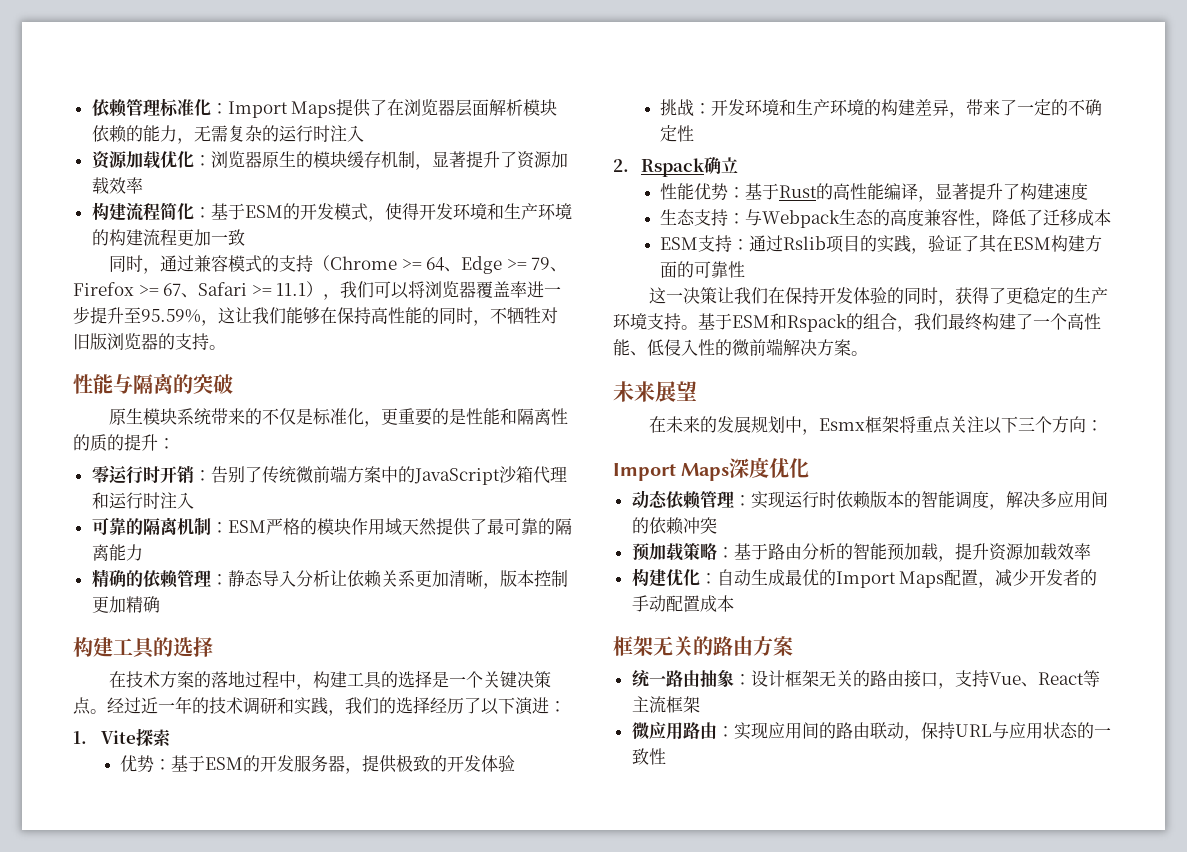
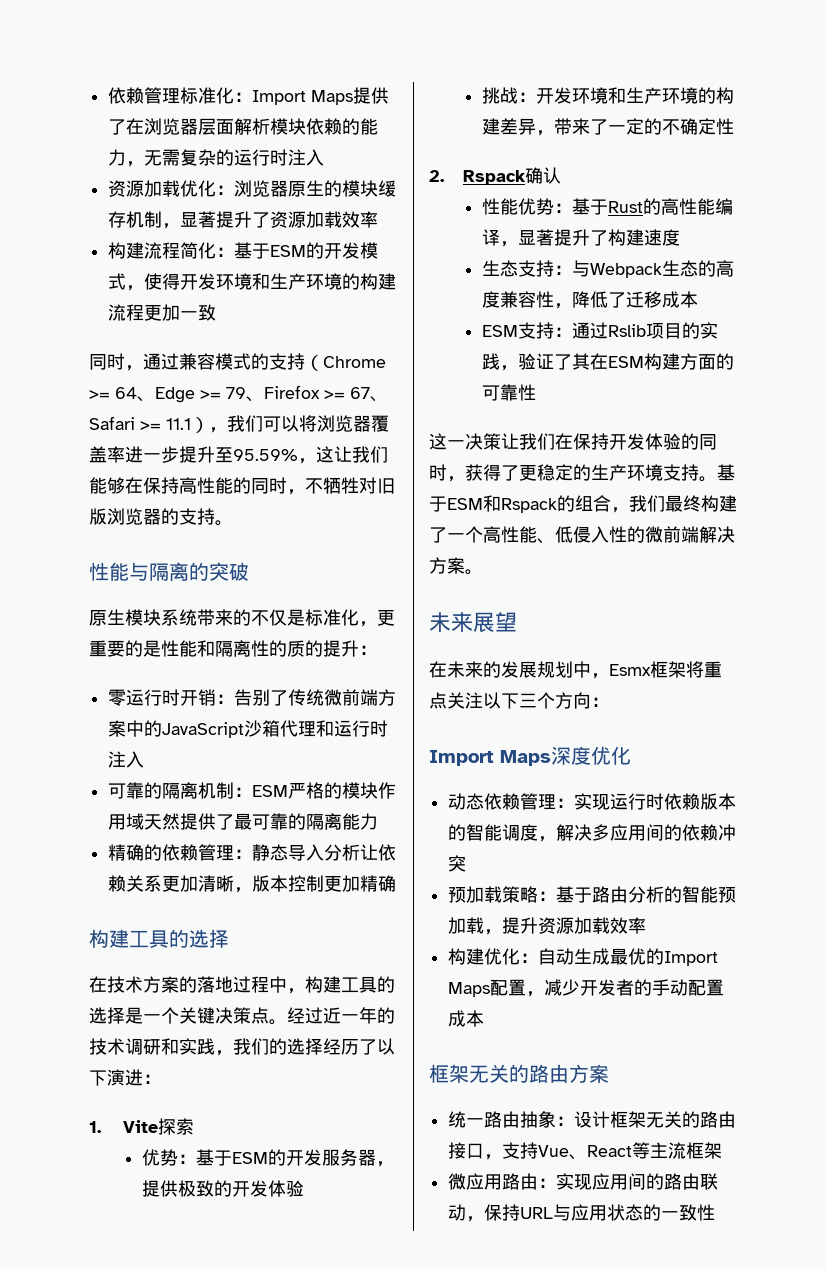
- 2. Rspack确立
+ 2. Rspack确认

